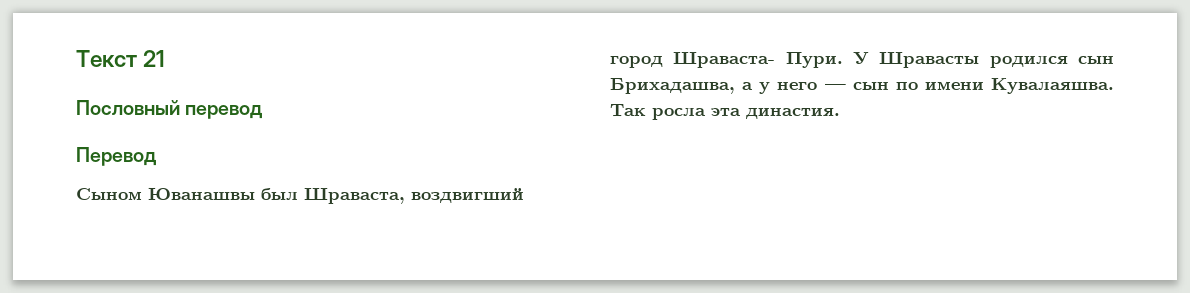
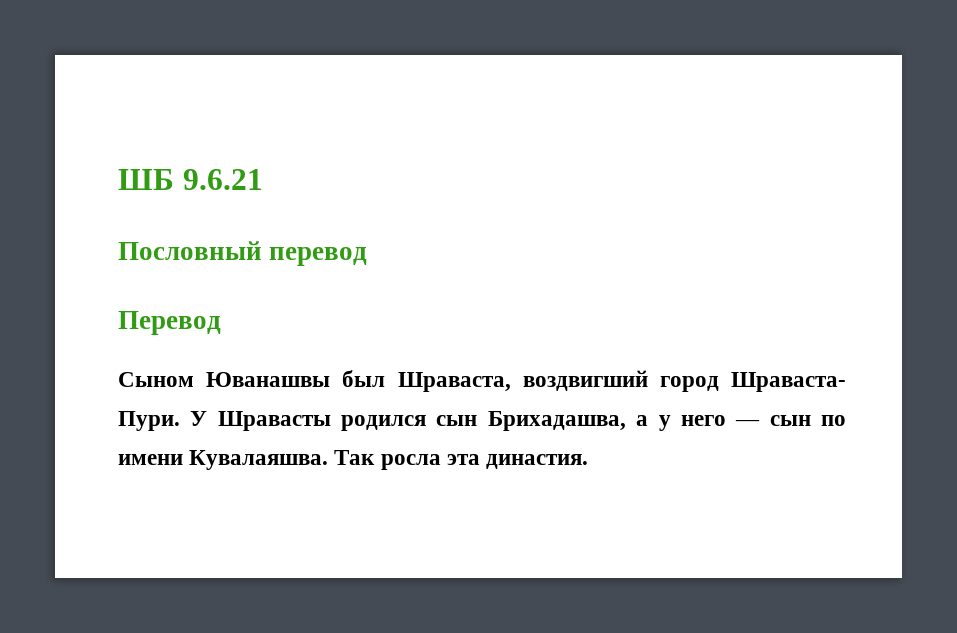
- Текст 21
+ ШБ 9.6.21

